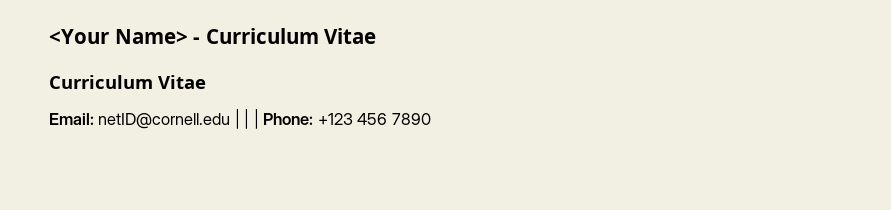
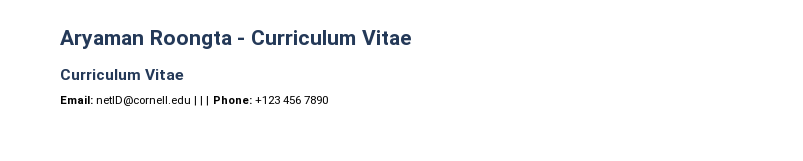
- <Your Name> - Curriculum Vitae
+ Aryaman Roongta - Curriculum Vitae

